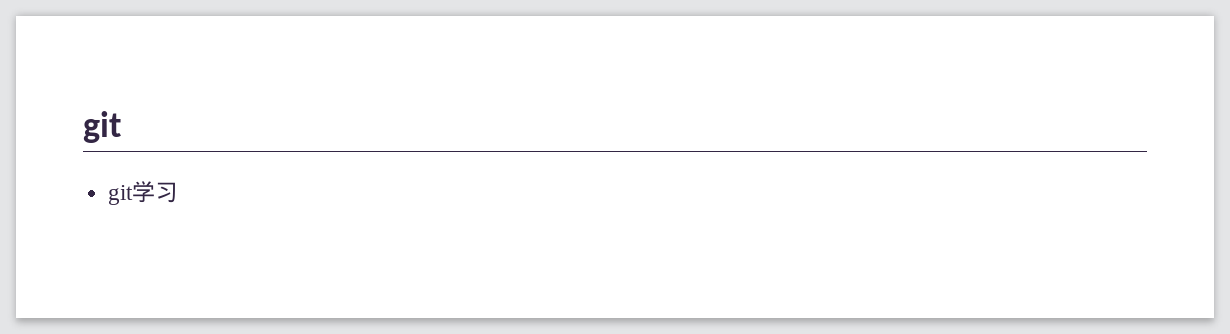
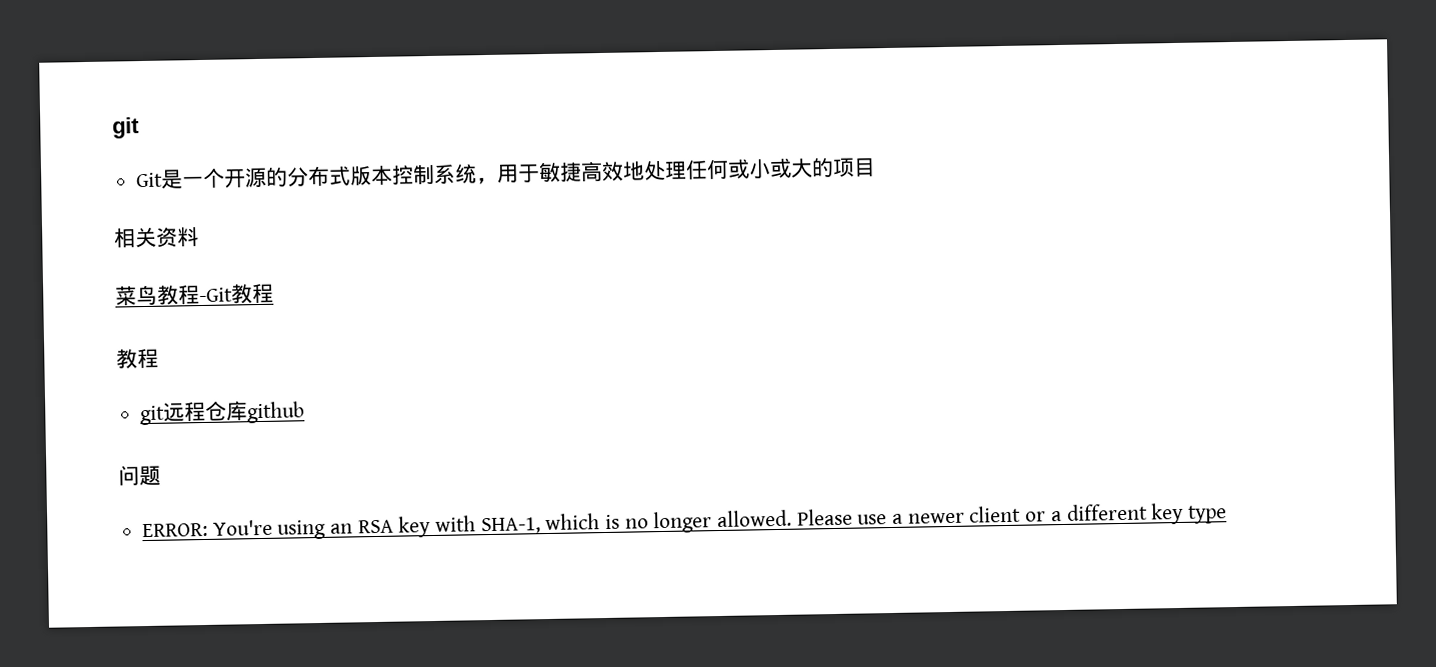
- git学习
+ Git是一个开源的分布式版本控制系统，用于敏捷高效地处理任何或小或大的项目
+ 相关资料
+ 菜鸟教程-Git教程
+ 教程
+ git远程仓库github
+ 问题
+ ERROR: You're using an RSA key with SHA-1, which is no longer allowed. Please use a newer client or a different key type

